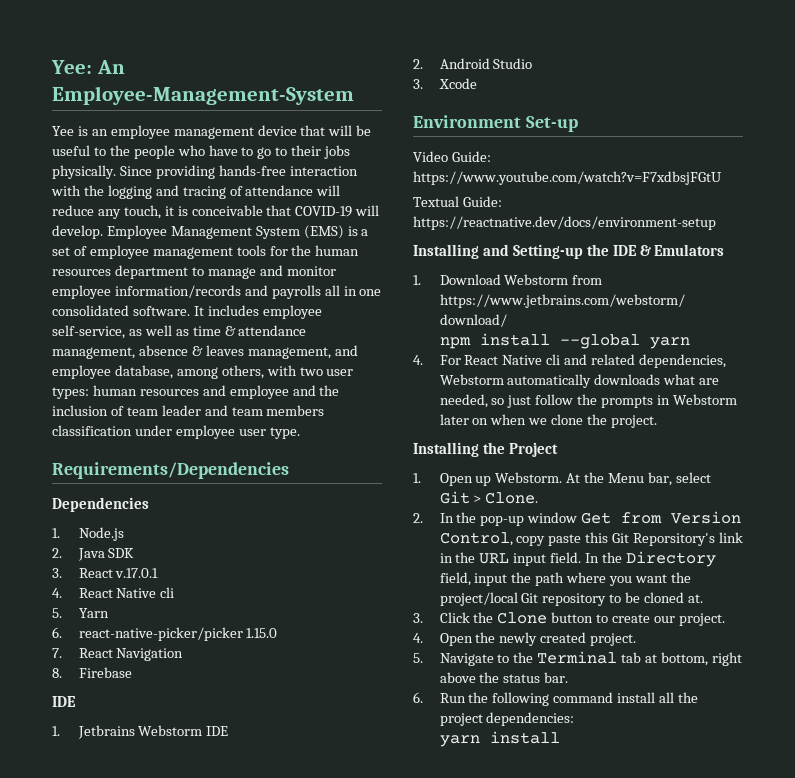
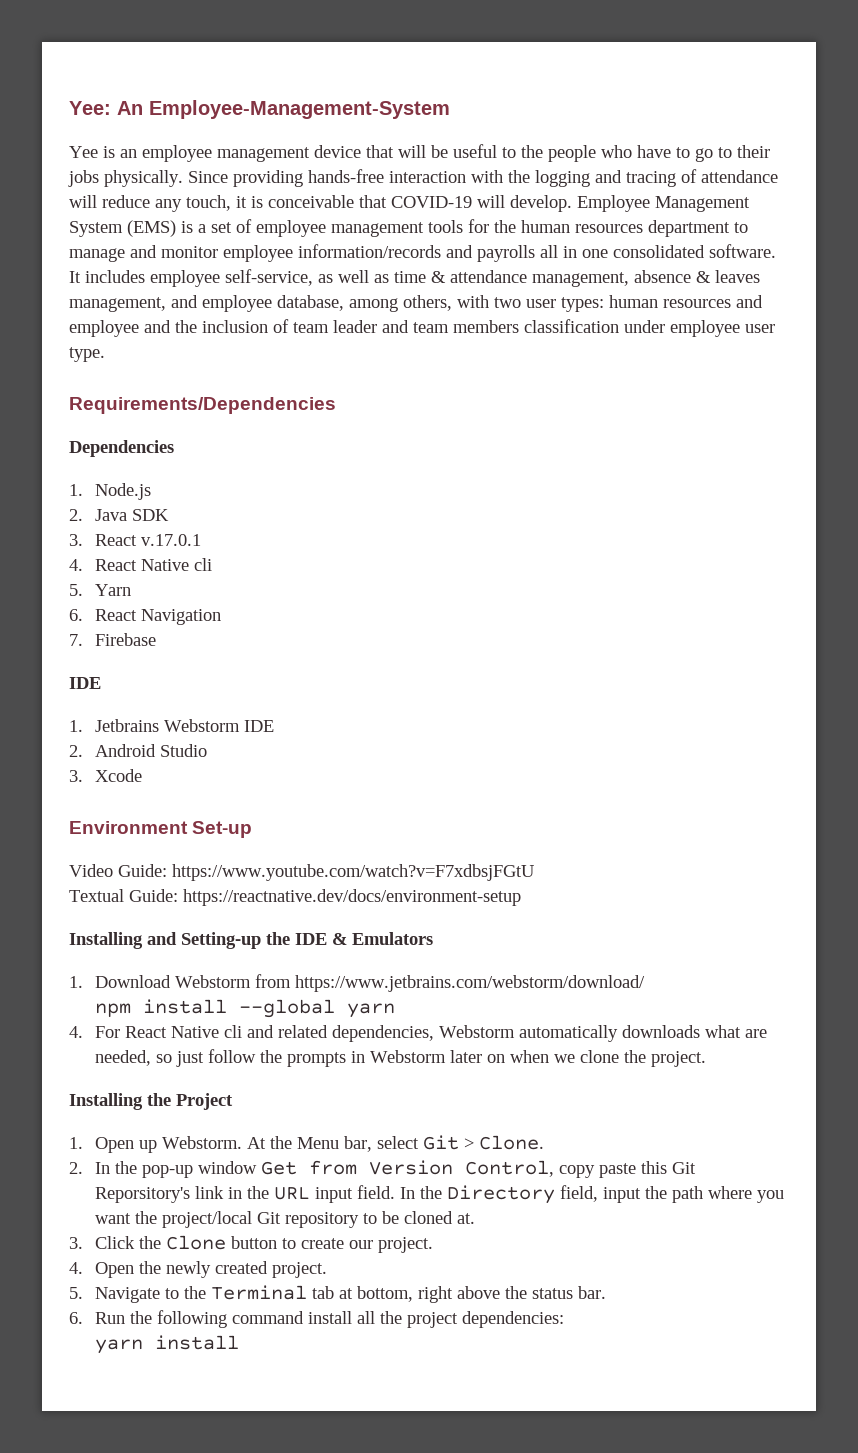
- 6. react-native-picker/picker 1.15.0
- 7. React Navigation
+ 6. React Navigation
- 8. Firebase
+ 7. Firebase

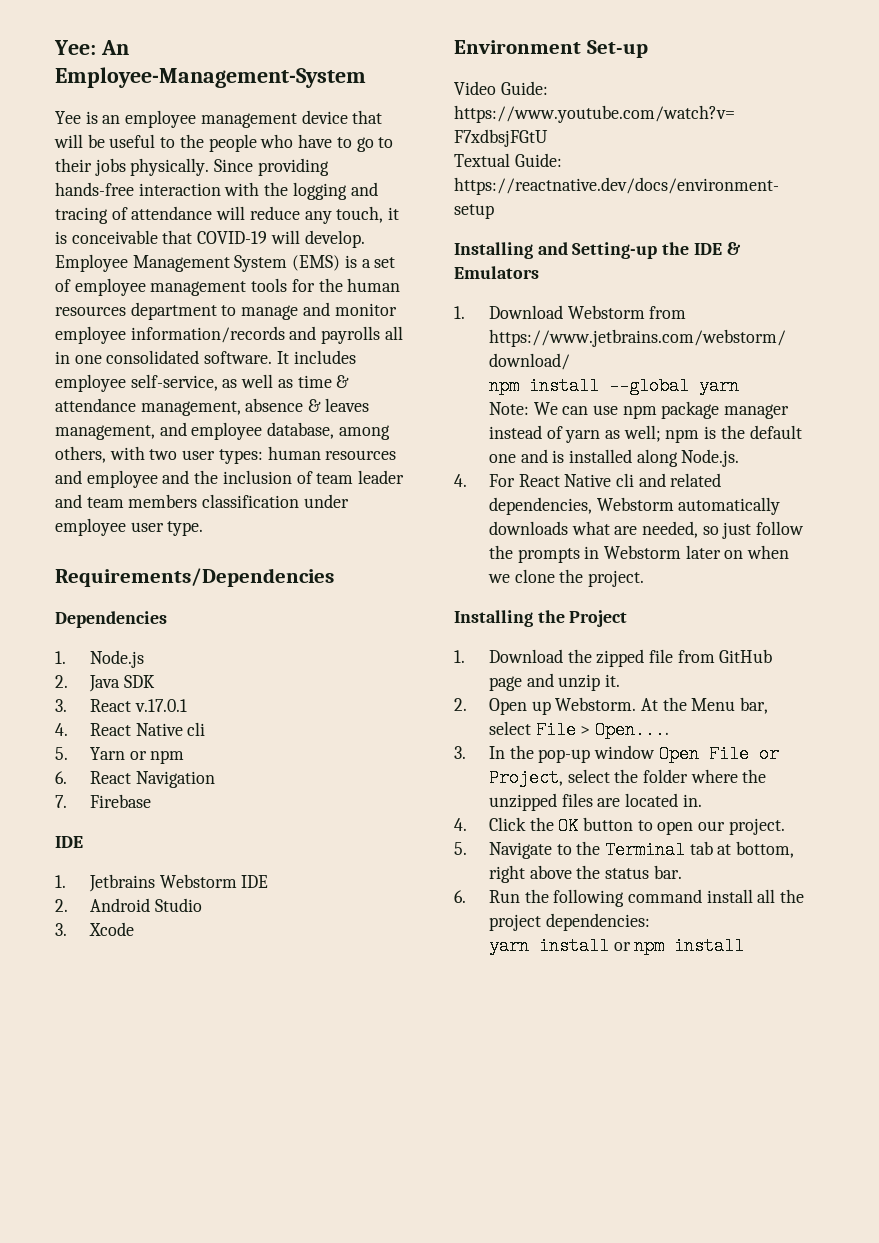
- 5. Yarn
+ 5. Yarn or npm
+ Note: We can use npm package manager instead of yarn as well; npm is the default one and is installed along Node.js.
- 1. Open up Webstorm.
+ 1. Download the zipped file from GitHub page and unzip it.
+ 2. Open up Webstorm.
- At the Menu bar, select Git > Clone.
- 2. In the pop-up window Get from Version Control, copy paste this Git Reporsitory's link in the URL input field. In the Directory field, input the path where you want the project/local Git repository to be cloned at.
- 3. Click the Clone button to create our project.
+ At the Menu bar, select File > Open....
+ 3. In the pop-up window Open File or Project, select the folder where the unzipped files are located in.
+ 4. Click the OK button to open our project.
- 4. Open the newly created project.
- yarn install
+ yarn install or npm install

